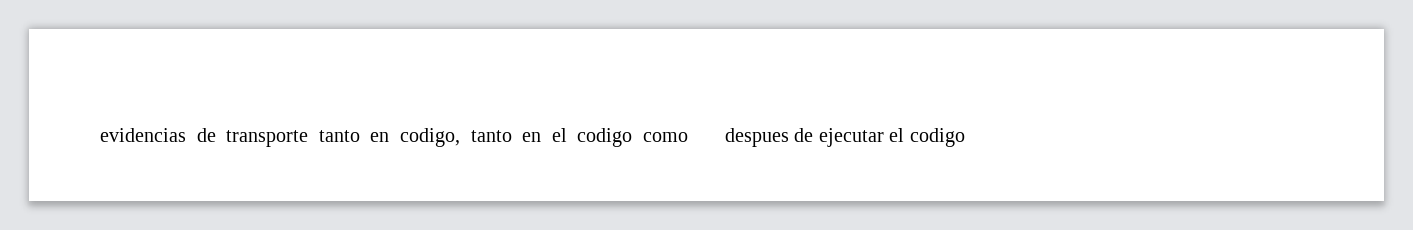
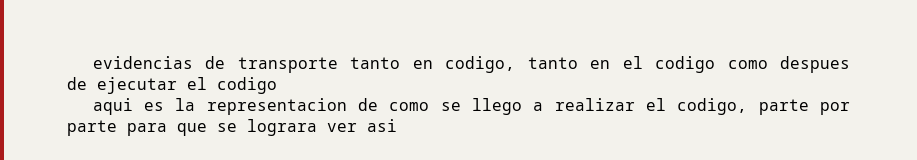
+ aqui es la representacion de como se llego a realizar el codigo, parte por parte para que se lograra ver asi

